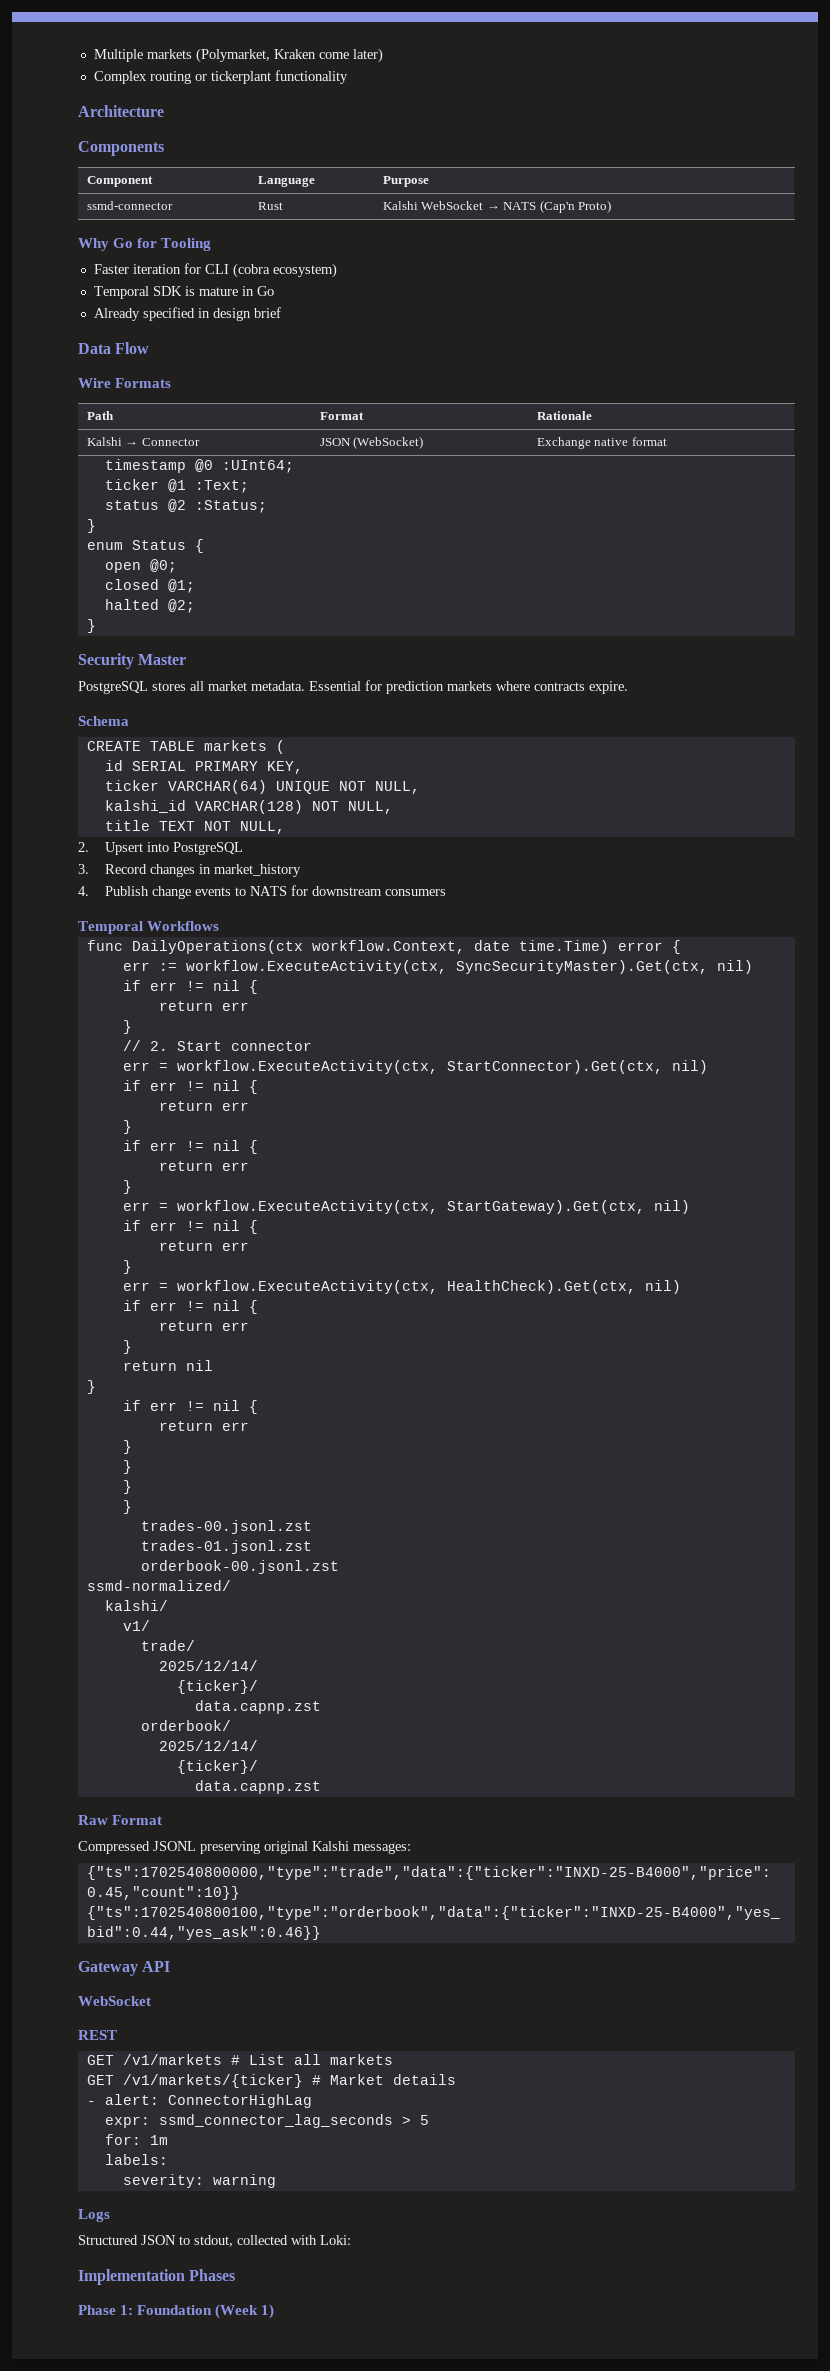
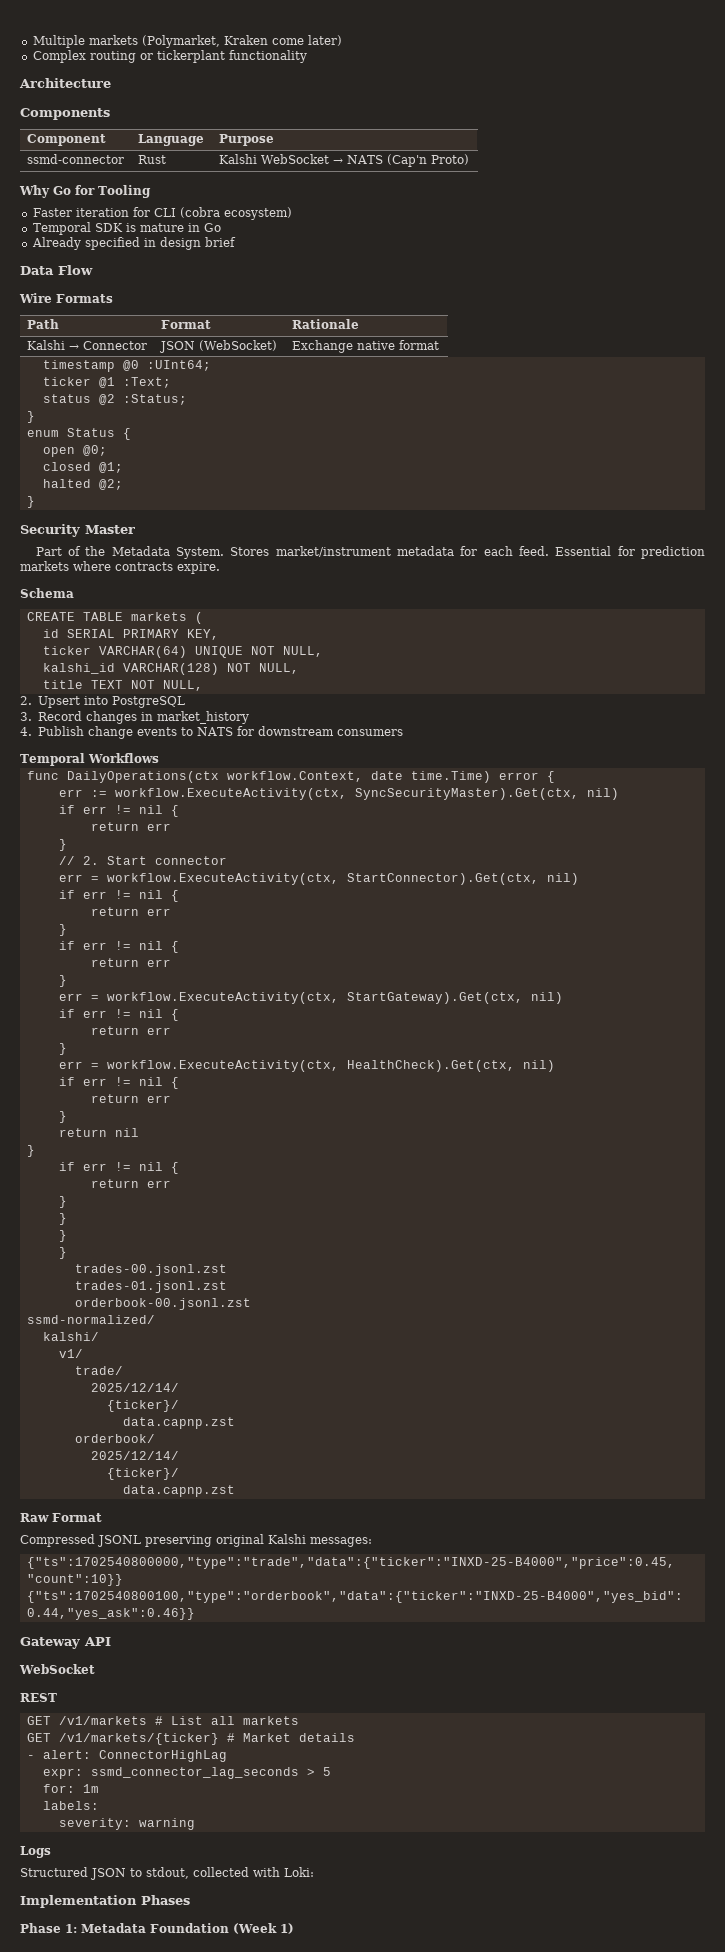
- PostgreSQL stores all market metadata.
+ Part of the Metadata System. Stores market/instrument metadata for each feed.
- Phase 1: Foundation (Week 1)
+ Phase 1: Metadata Foundation (Week 1)

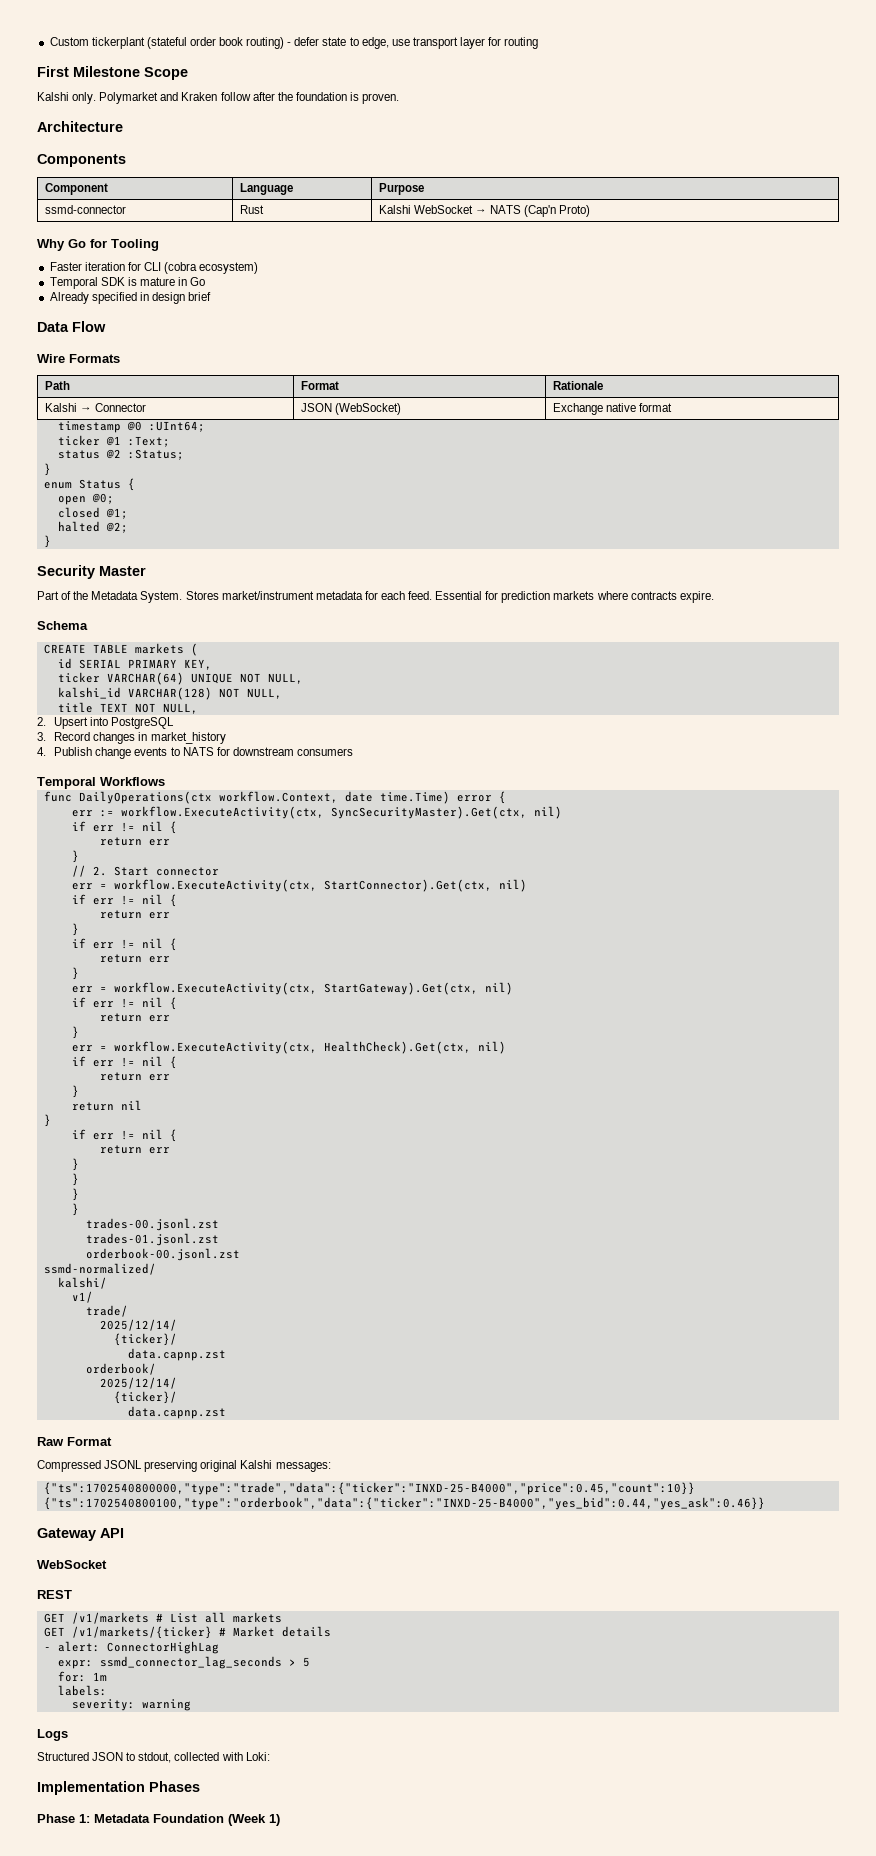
- Multiple markets (Polymarket, Kraken come later)
- Complex routing or tickerplant functionality
+ Custom tickerplant (stateful order book routing) - defer state to edge, use transport layer for routing
+ First Milestone Scope
+ Kalshi only. Polymarket and Kraken follow after the foundation is proven.

